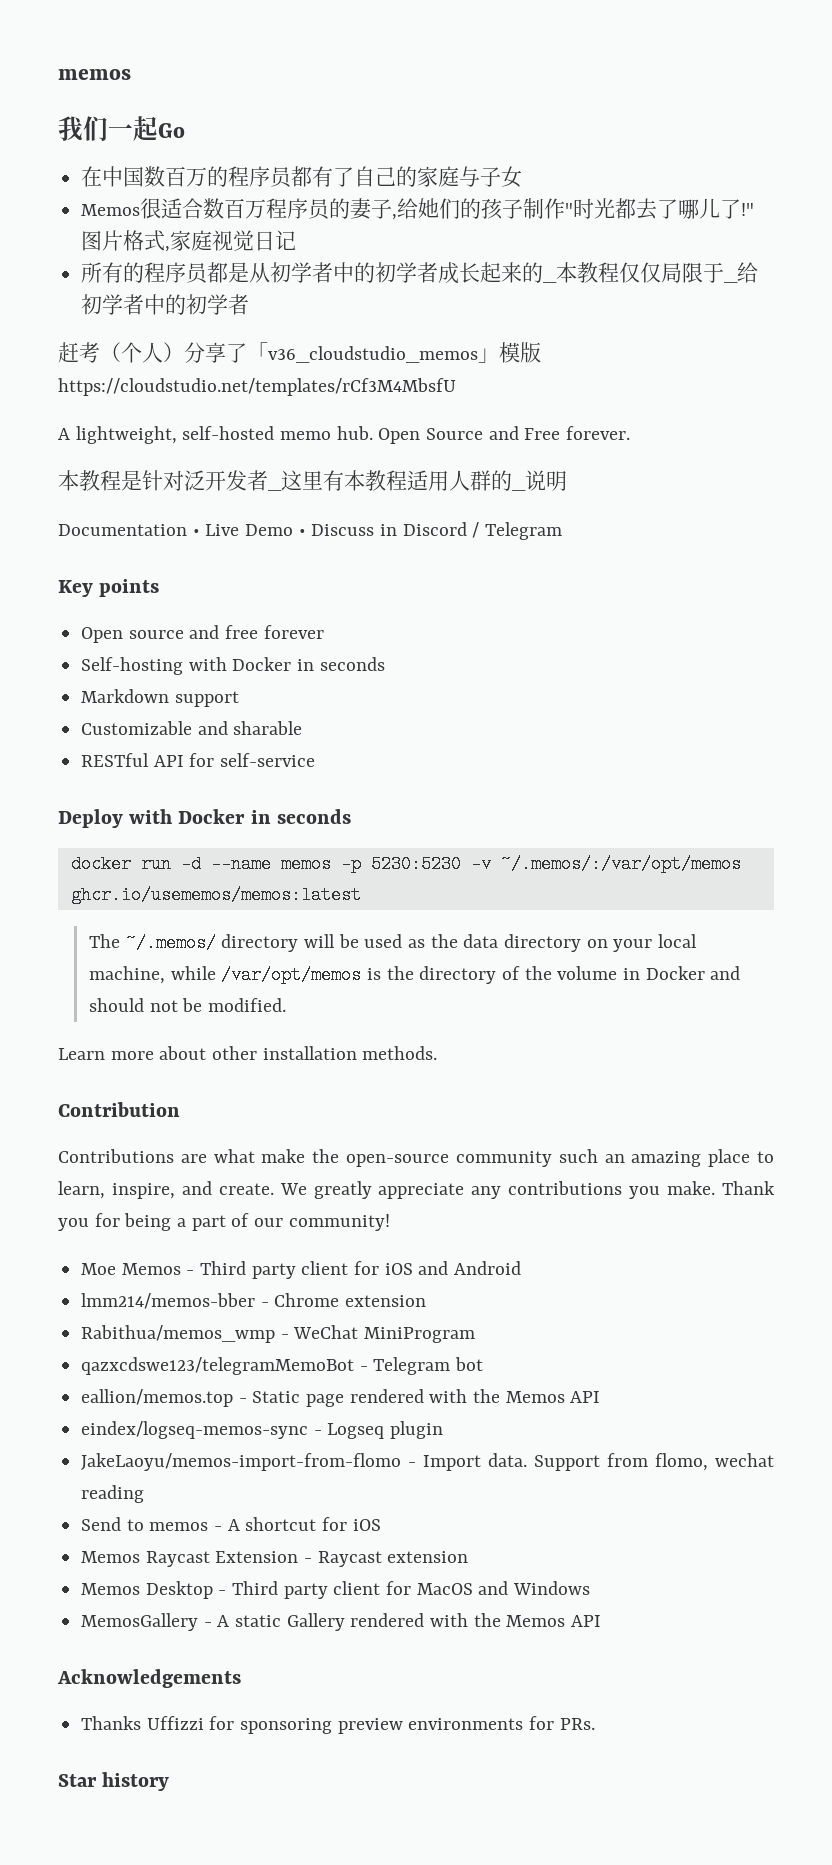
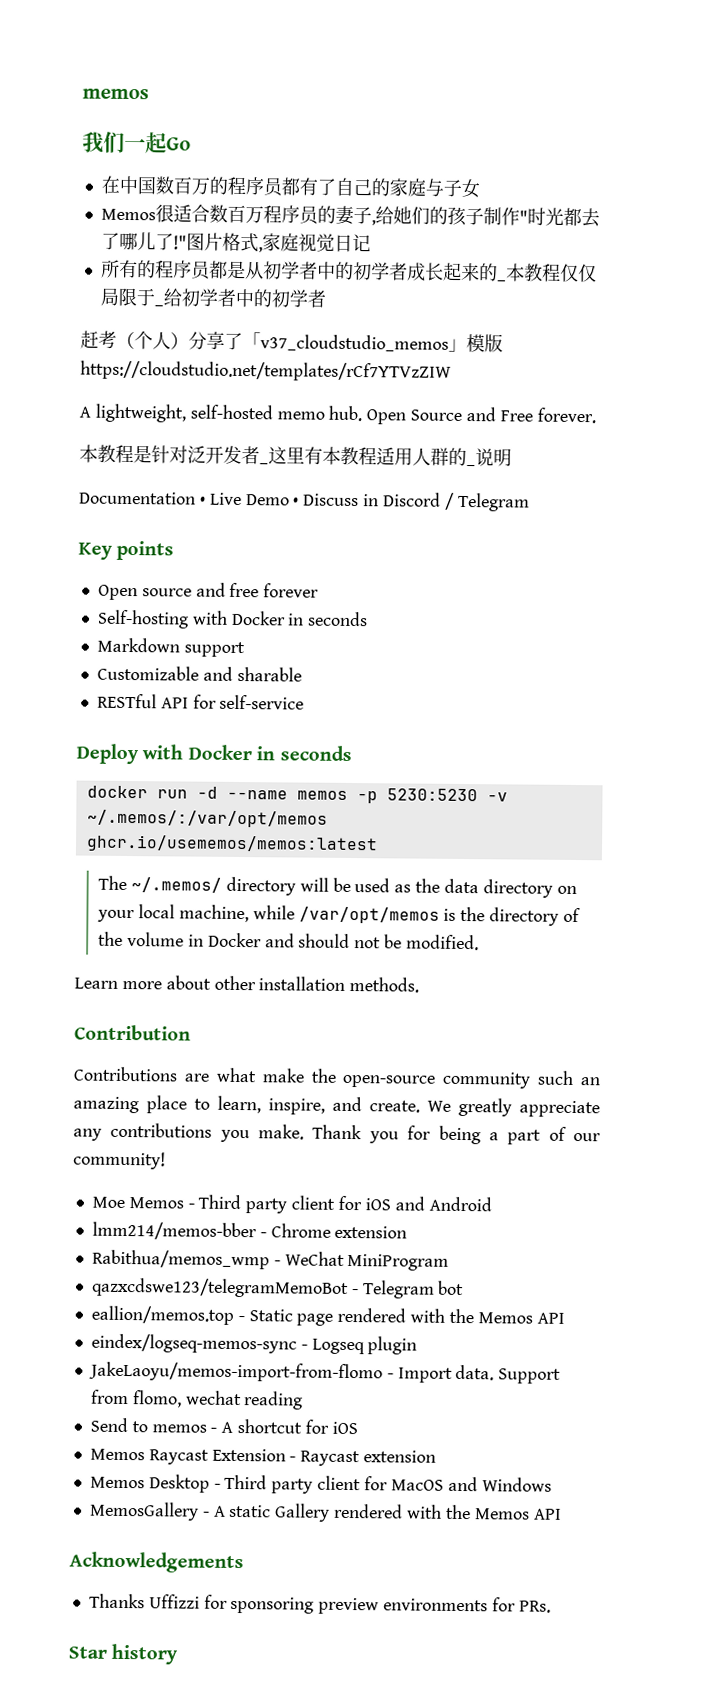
- 赶考（个人）分享了「v36_cloudstudio_memos」模版https://cloudstudio.net/templates/rCf3M4MbsfU
+ 赶考（个人）分享了「v37_cloudstudio_memos」模版https://cloudstudio.net/templates/rCf7YTVzZIW

